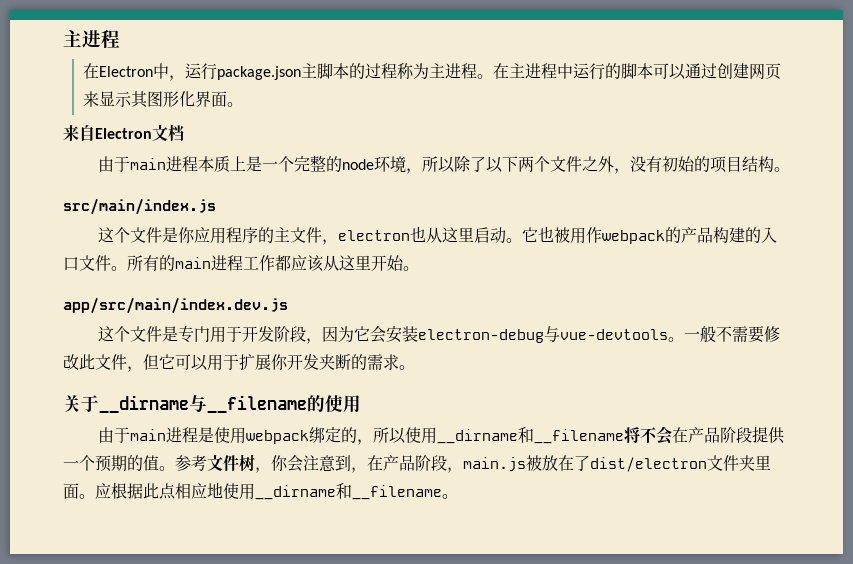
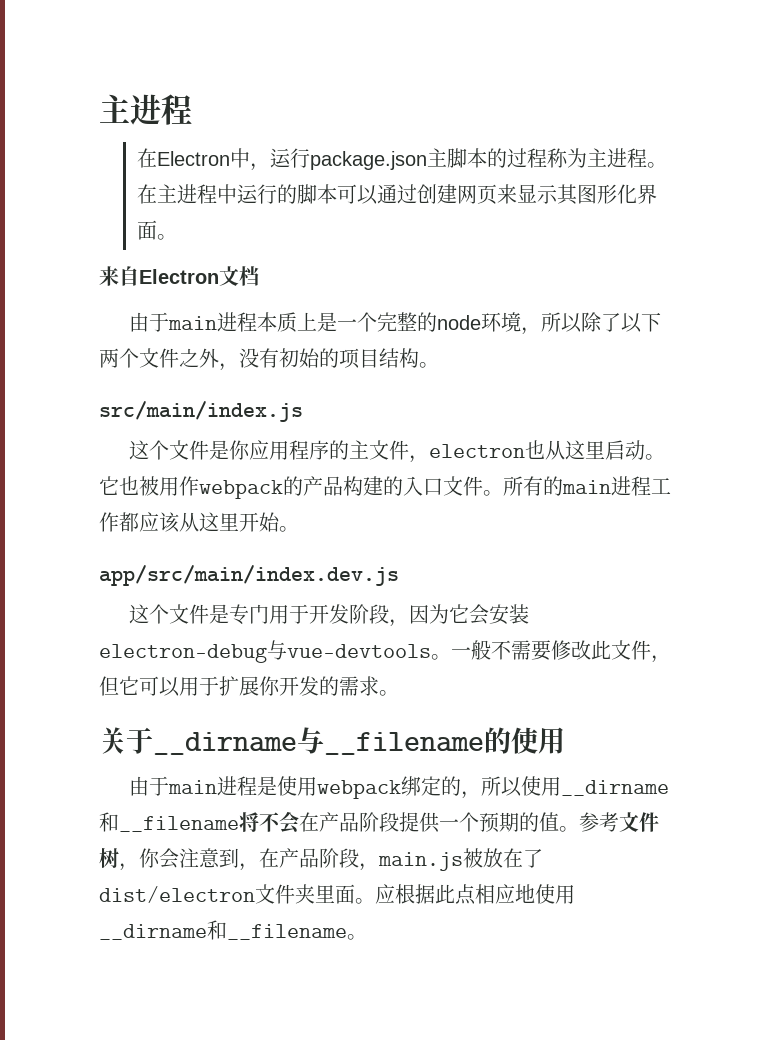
- 一般不需要修改此文件，但它可以用于扩展你开发夹断的需求。
+ 一般不需要修改此文件，但它可以用于扩展你开发的需求。

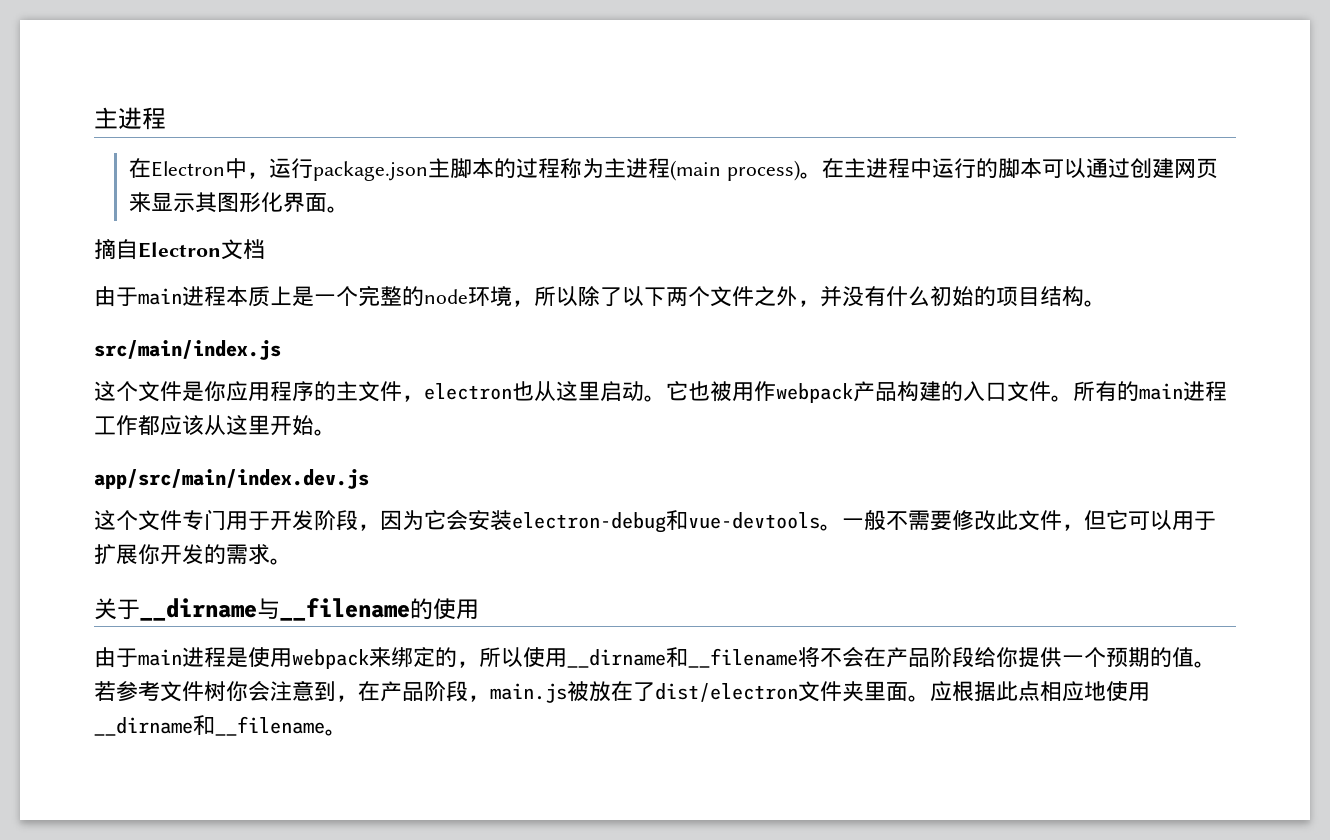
- 在Electron中，运行package.json主脚本的过程称为主进程。
+ 在Electron中，运行package.json主脚本的过程称为主进程(main process)。
- 来自Electron文档
+ 摘自Electron文档
- 由于main进程本质上是一个完整的node环境，所以除了以下两个文件之外，没有初始的项目结构。
+ 由于main进程本质上是一个完整的node环境，所以除了以下两个文件之外，并没有什么初始的项目结构。
- 它也被用作webpack的产品构建的入口文件。
+ 它也被用作webpack产品构建的入口文件。
- 这个文件是专门用于开发阶段，因为它会安装electron-debug与vue-devtools。
+ 这个文件专门用于开发阶段，因为它会安装electron-debug和vue-devtools。
- 由于main进程是使用webpack绑定的，所以使用__dirname和__filename将不会在产品阶段提供一个预期的值。
+ 由于main进程是使用webpack来绑定的，所以使用__dirname和__filename将不会在产品阶段给你提供一个预期的值。
- 参考文件树，你会注意到，在产品阶段，main.js被放在了dist/electron文件夹里面。
+ 若参考文件树你会注意到，在产品阶段，main.js被放在了dist/electron文件夹里面。

